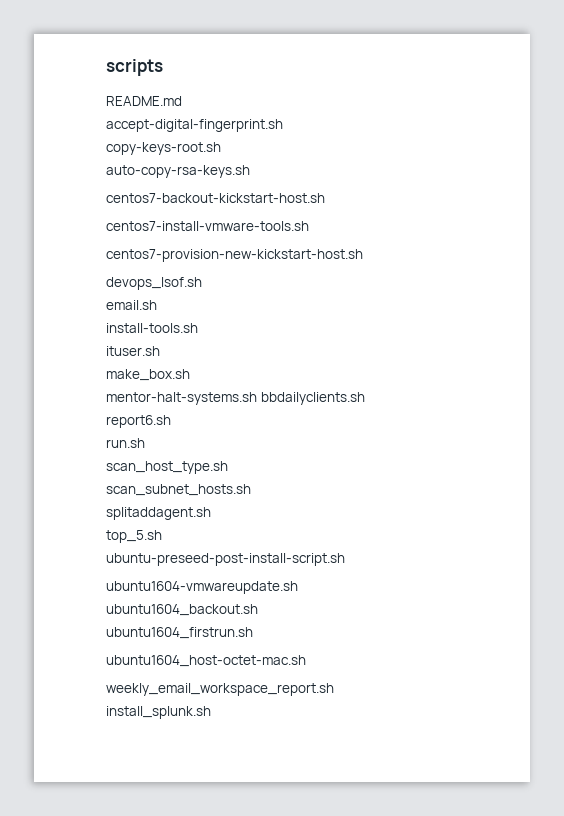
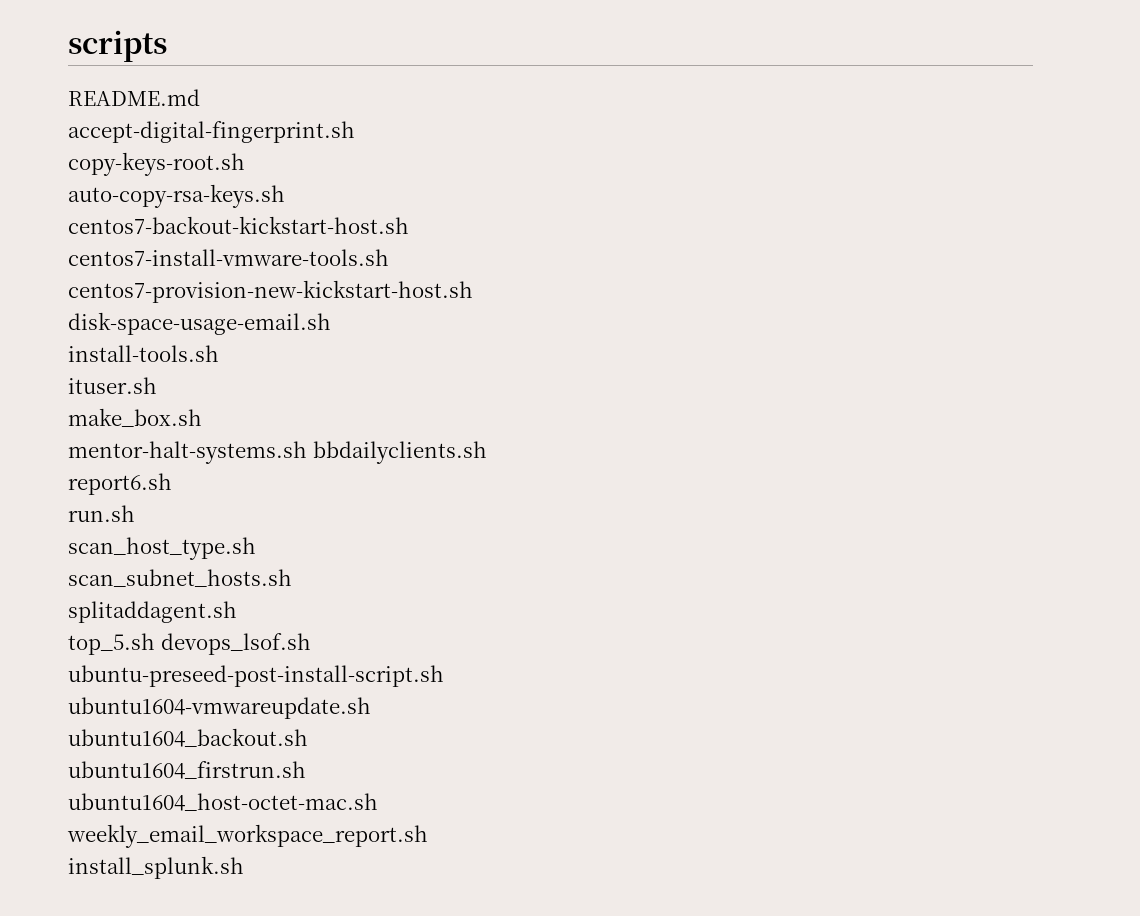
- devops_lsof.sh
- email.sh
+ disk-space-usage-email.sh
- top_5.sh
+ top_5.sh devops_lsof.sh

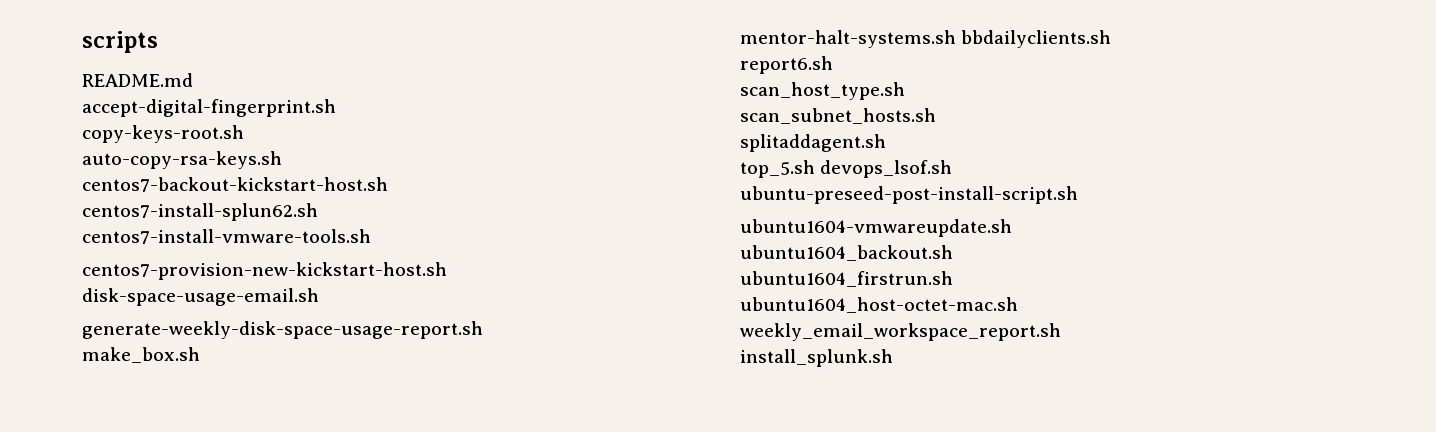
+ centos7-install-splun62.sh
- install-tools.sh
- ituser.sh
+ generate-weekly-disk-space-usage-report.sh
- run.sh

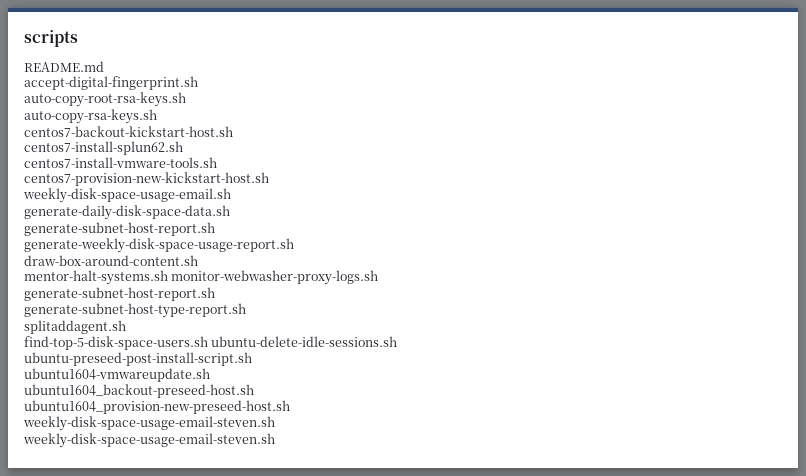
- copy-keys-root.sh
+ auto-copy-root-rsa-keys.sh
- disk-space-usage-email.sh
+ weekly-disk-space-usage-email.sh
+ generate-daily-disk-space-data.sh
+ generate-subnet-host-report.sh
- make_box.sh
+ draw-box-around-content.sh
- mentor-halt-systems.sh bbdailyclients.sh
- report6.sh
- scan_host_type.sh
- scan_subnet_hosts.sh
+ mentor-halt-systems.sh monitor-webwasher-proxy-logs.sh
+ generate-subnet-host-report.sh
+ generate-subnet-host-type-report.sh
- top_5.sh devops_lsof.sh
+ find-top-5-disk-space-users.sh ubuntu-delete-idle-sessions.sh
- ubuntu1604_backout.sh
- ubuntu1604_firstrun.sh
- ubuntu1604_host-octet-mac.sh
- weekly_email_workspace_report.sh
- install_splunk.sh
+ ubuntu1604_backout-preseed-host.sh
+ ubuntu1604_provision-new-preseed-host.sh
+ weekly-disk-space-usage-email-steven.sh
+ weekly-disk-space-usage-email-steven.sh

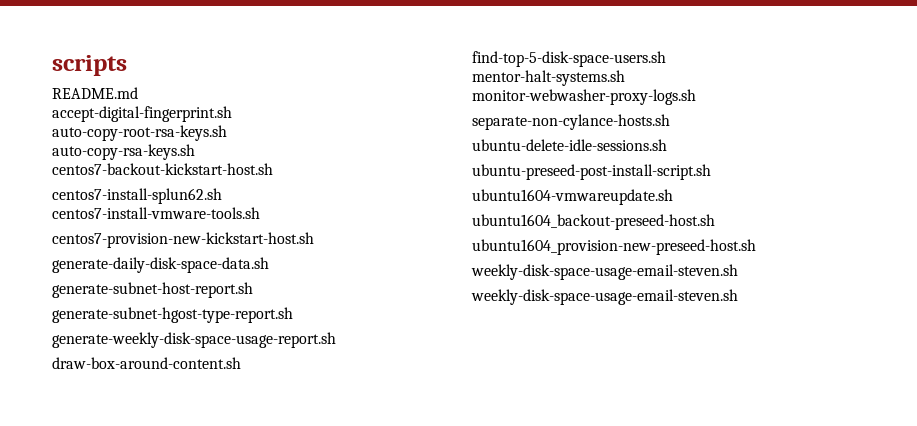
- weekly-disk-space-usage-email.sh
+ generate-subnet-hgost-type-report.sh
+ find-top-5-disk-space-users.sh
- mentor-halt-systems.sh monitor-webwasher-proxy-logs.sh
- generate-subnet-host-report.sh
- generate-subnet-host-type-report.sh
- splitaddagent.sh
- find-top-5-disk-space-users.sh ubuntu-delete-idle-sessions.sh
+ mentor-halt-systems.sh
+ monitor-webwasher-proxy-logs.sh
+ separate-non-cylance-hosts.sh
+ ubuntu-delete-idle-sessions.sh

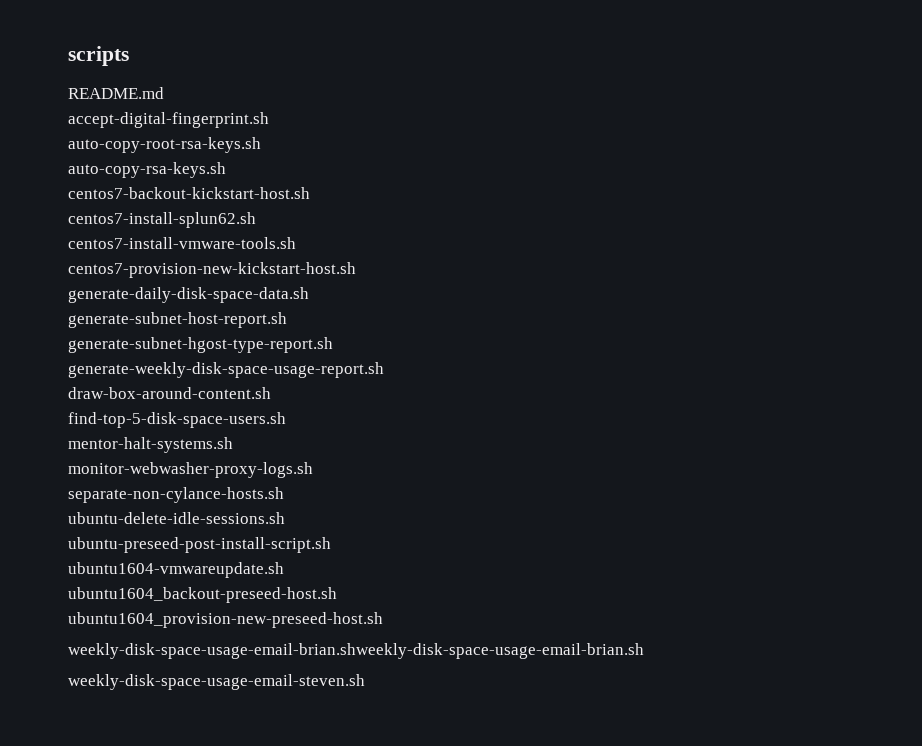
  ubuntu1604_provision-new-preseed-host.sh
- weekly-disk-space-usage-email-steven.sh
+ weekly-disk-space-usage-email-brian.shweekly-disk-space-usage-email-brian.sh

